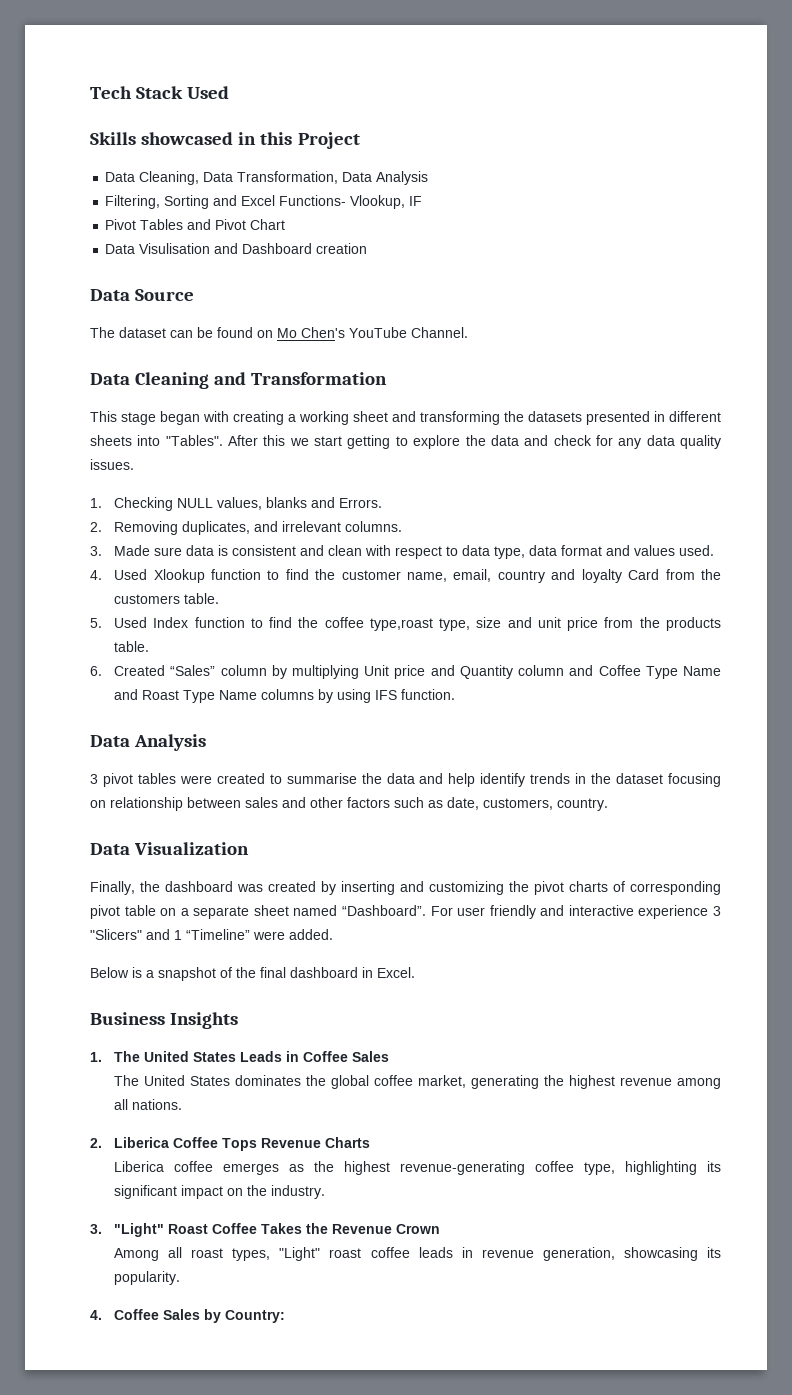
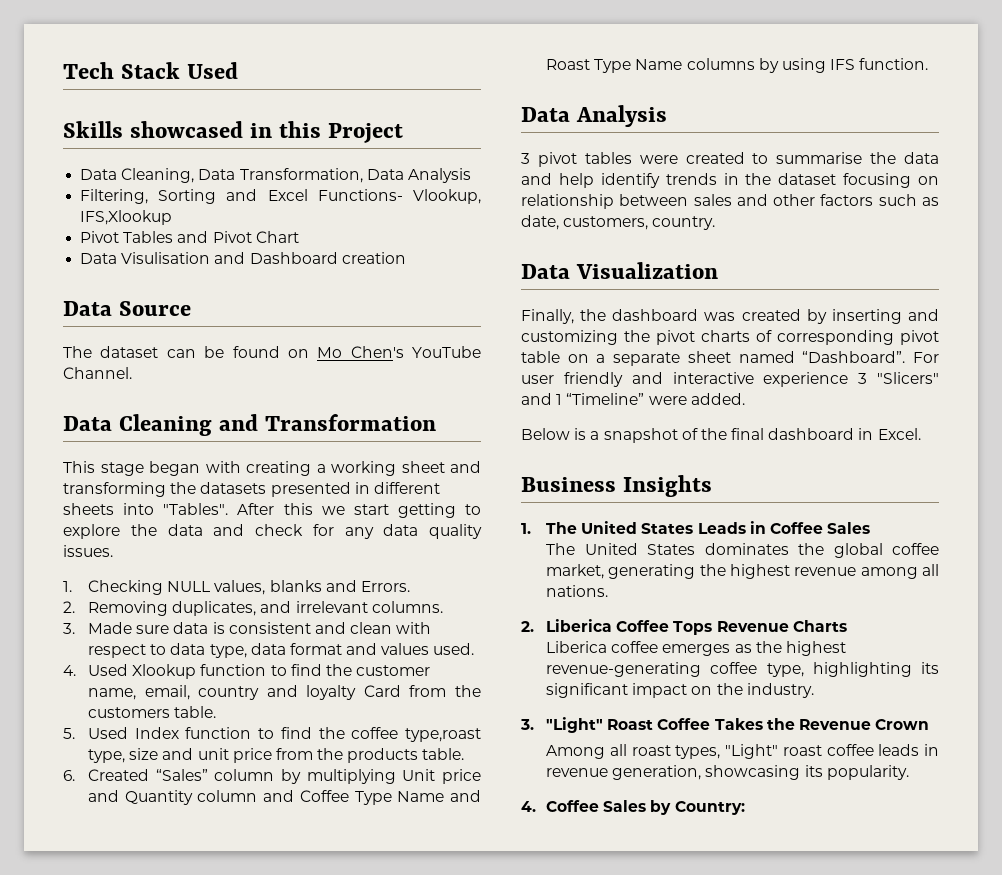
- Filtering, Sorting and Excel Functions- Vlookup, IF
+ Filtering, Sorting and Excel Functions- Vlookup, IFS,Xlookup

